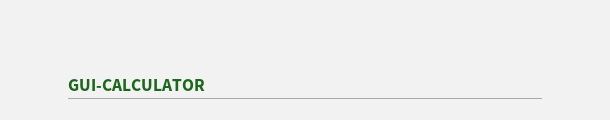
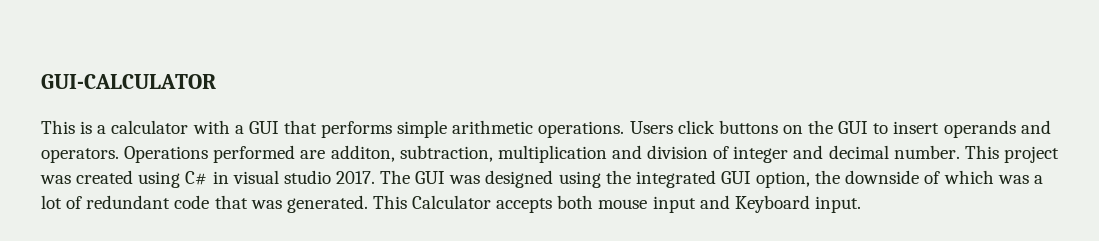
+ This is a calculator with a GUI that performs simple arithmetic operations. Users click buttons on the GUI to insert operands and operators. Operations performed are additon, subtraction, multiplication and division of integer and decimal number. This project was created using C# in visual studio 2017. The GUI was designed using the integrated GUI option, the downside of which was a lot of redundant code that was generated. This Calculator accepts both mouse input and Keyboard input.

